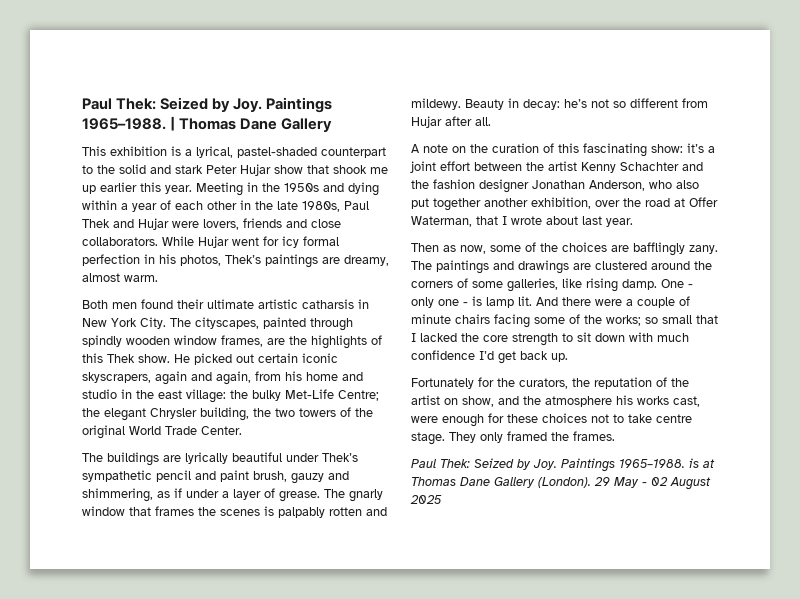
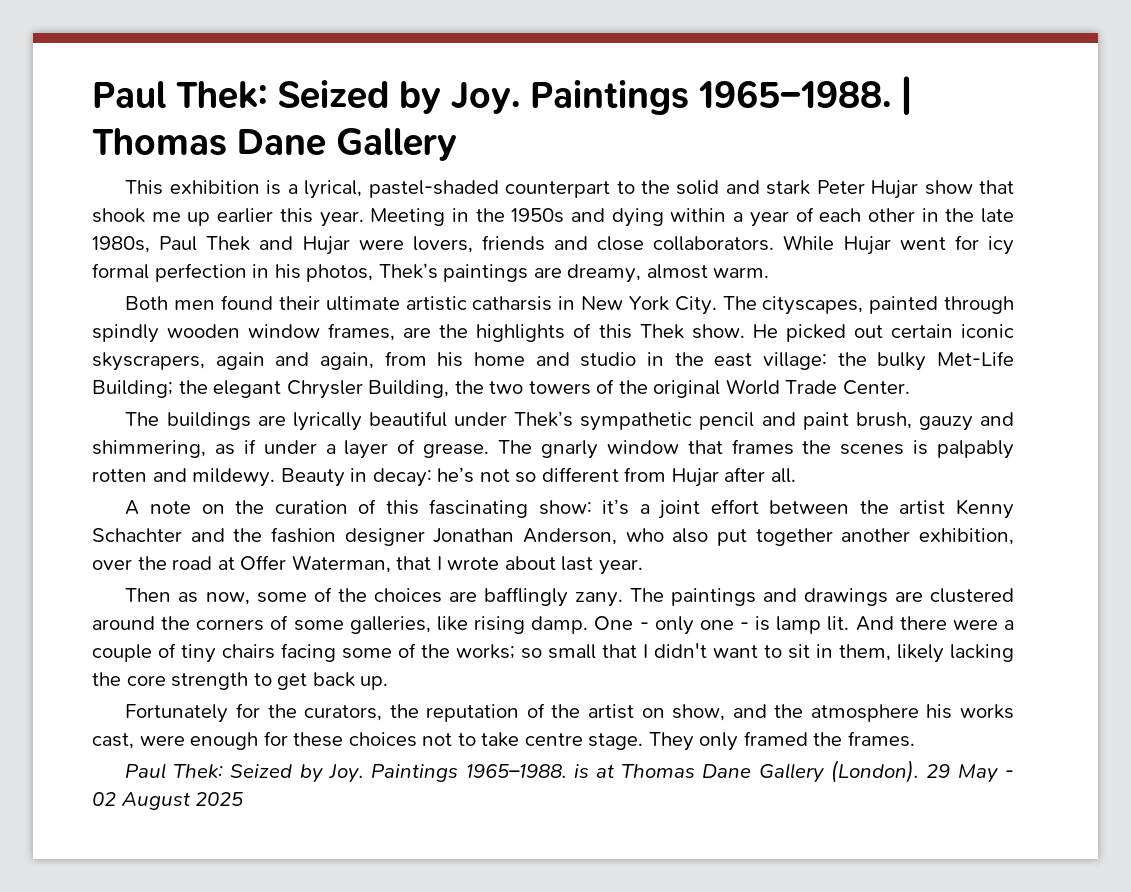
- He picked out certain iconic skyscrapers, again and again, from his home and studio in the east village: the bulky Met-Life Centre; the elegant Chrysler building, the two towers of the original World Trade Center.
+ He picked out certain iconic skyscrapers, again and again, from his home and studio in the east village: the bulky Met-Life Building; the elegant Chrysler Building, the two towers of the original World Trade Center.
- And there were a couple of minute chairs facing some of the works; so small that I lacked the core strength to sit down with much confidence I’d get back up.
+ And there were a couple of tiny chairs facing some of the works; so small that I didn't want to sit in them, likely lacking the core strength to get back up.

